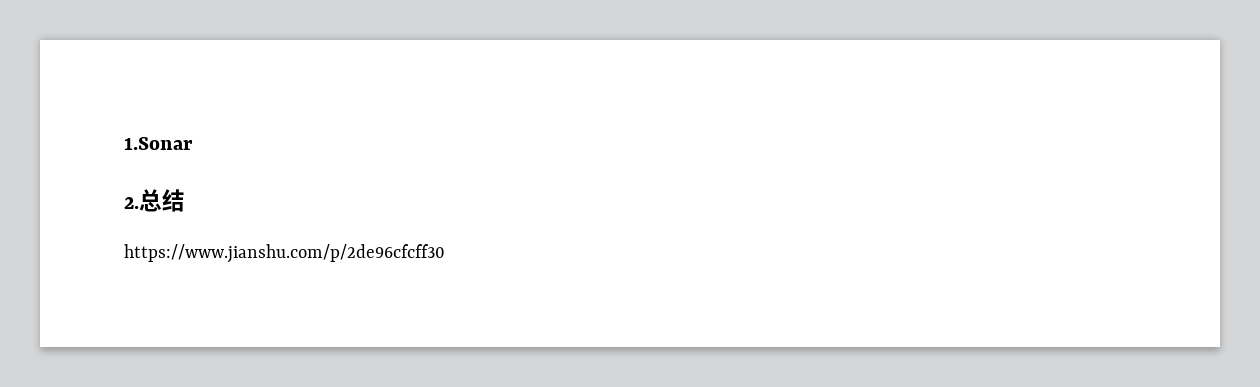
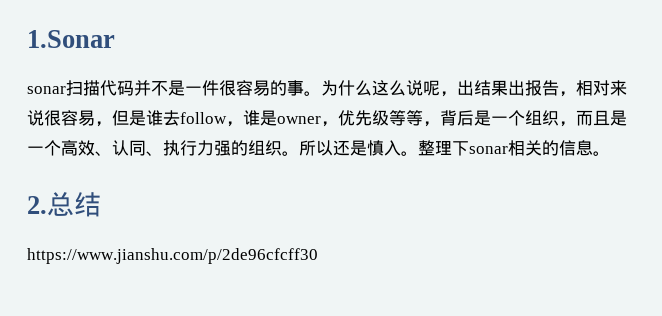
+ sonar扫描代码并不是一件很容易的事。为什么这么说呢，出结果出报告，相对来说很容易，但是谁去follow，谁是owner，优先级等等，背后是一个组织，而且是一个高效、认同、执行力强的组织。所以还是慎入。整理下sonar相关的信息。

